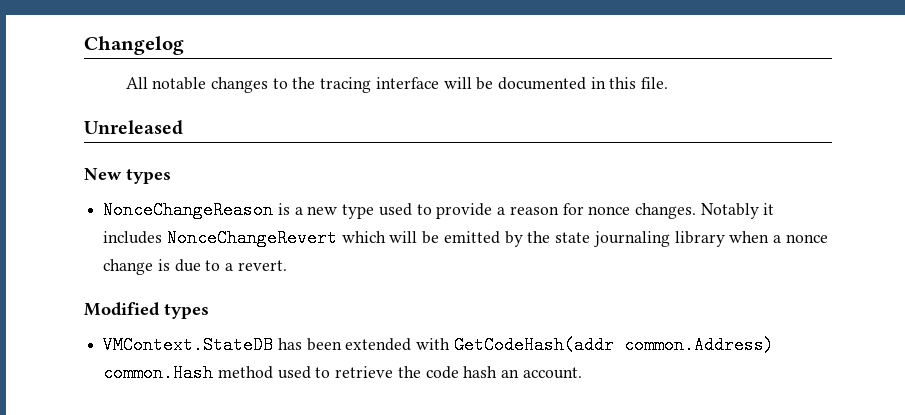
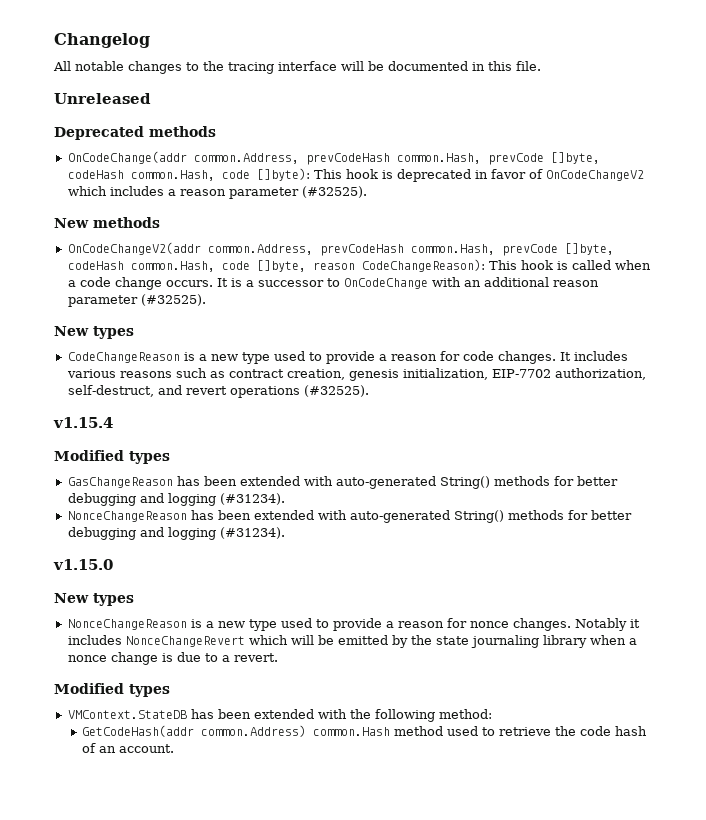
+ Deprecated methods
+ OnCodeChange(addr common.Address, prevCodeHash common.Hash, prevCode []byte, codeHash common.Hash, code []byte): This hook is deprecated in favor of OnCodeChangeV2 which includes a reason parameter (#32525).
+ New methods
+ OnCodeChangeV2(addr common.Address, prevCodeHash common.Hash, prevCode []byte, codeHash common.Hash, code []byte, reason CodeChangeReason): This hook is called when a code change occurs. It is a successor to OnCodeChange with an additional reason parameter (#32525).
+ New types
+ CodeChangeReason is a new type used to provide a reason for code changes. It includes various reasons such as contract creation, genesis initialization, EIP-7702 authorization, self-destruct, and revert operations (#32525).
+ v1.15.4
+ Modified types
+ GasChangeReason has been extended with auto-generated String() methods for better debugging and logging (#31234).
+ NonceChangeReason has been extended with auto-generated String() methods for better debugging and logging (#31234).
+ v1.15.0
- VMContext.StateDB has been extended with GetCodeHash(addr common.Address) common.Hash method used to retrieve the code hash an account.
+ VMContext.StateDB has been extended with the following method:
+ GetCodeHash(addr common.Address) common.Hash method used to retrieve the code hash of an account.

